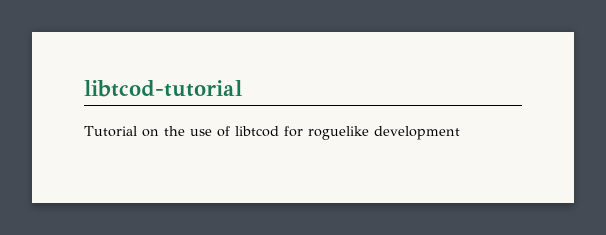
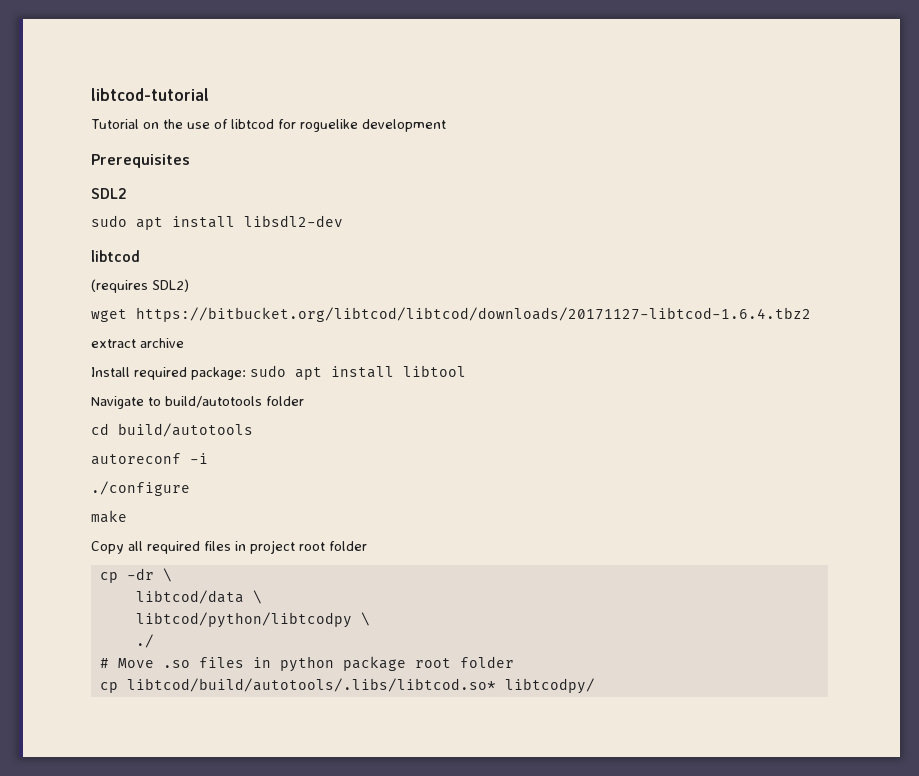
+ Prerequisites
+ SDL2
+ sudo apt install libsdl2-dev
+ libtcod
+ (requires SDL2)
+ wget https://bitbucket.org/libtcod/libtcod/downloads/20171127-libtcod-1.6.4.tbz2
+ extract archive
+ Install required package: sudo apt install libtool
+ Navigate to build/autotools folder
+ cd build/autotools
+ autoreconf -i
+ ./configure
+ make
+ Copy all required files in project root folder
+ cp -dr \
+ libtcod/data \
+ libtcod/python/libtcodpy \
+ ./
+ # Move .so files in python package root folder
+ cp libtcod/build/autotools/.libs/libtcod.so* libtcodpy/

